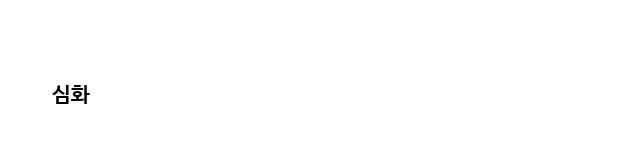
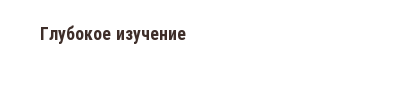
- 심화
+ Глубокое изучение

